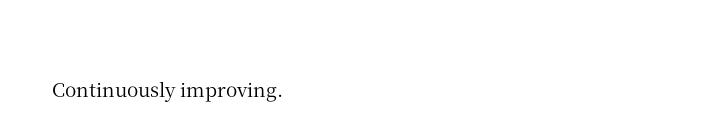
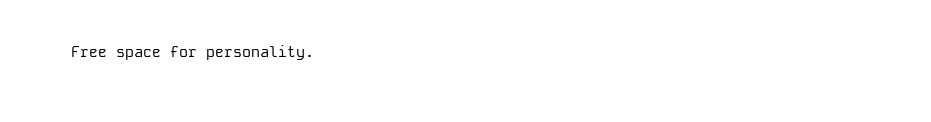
- Continuously improving.
+ Free space for personality.

